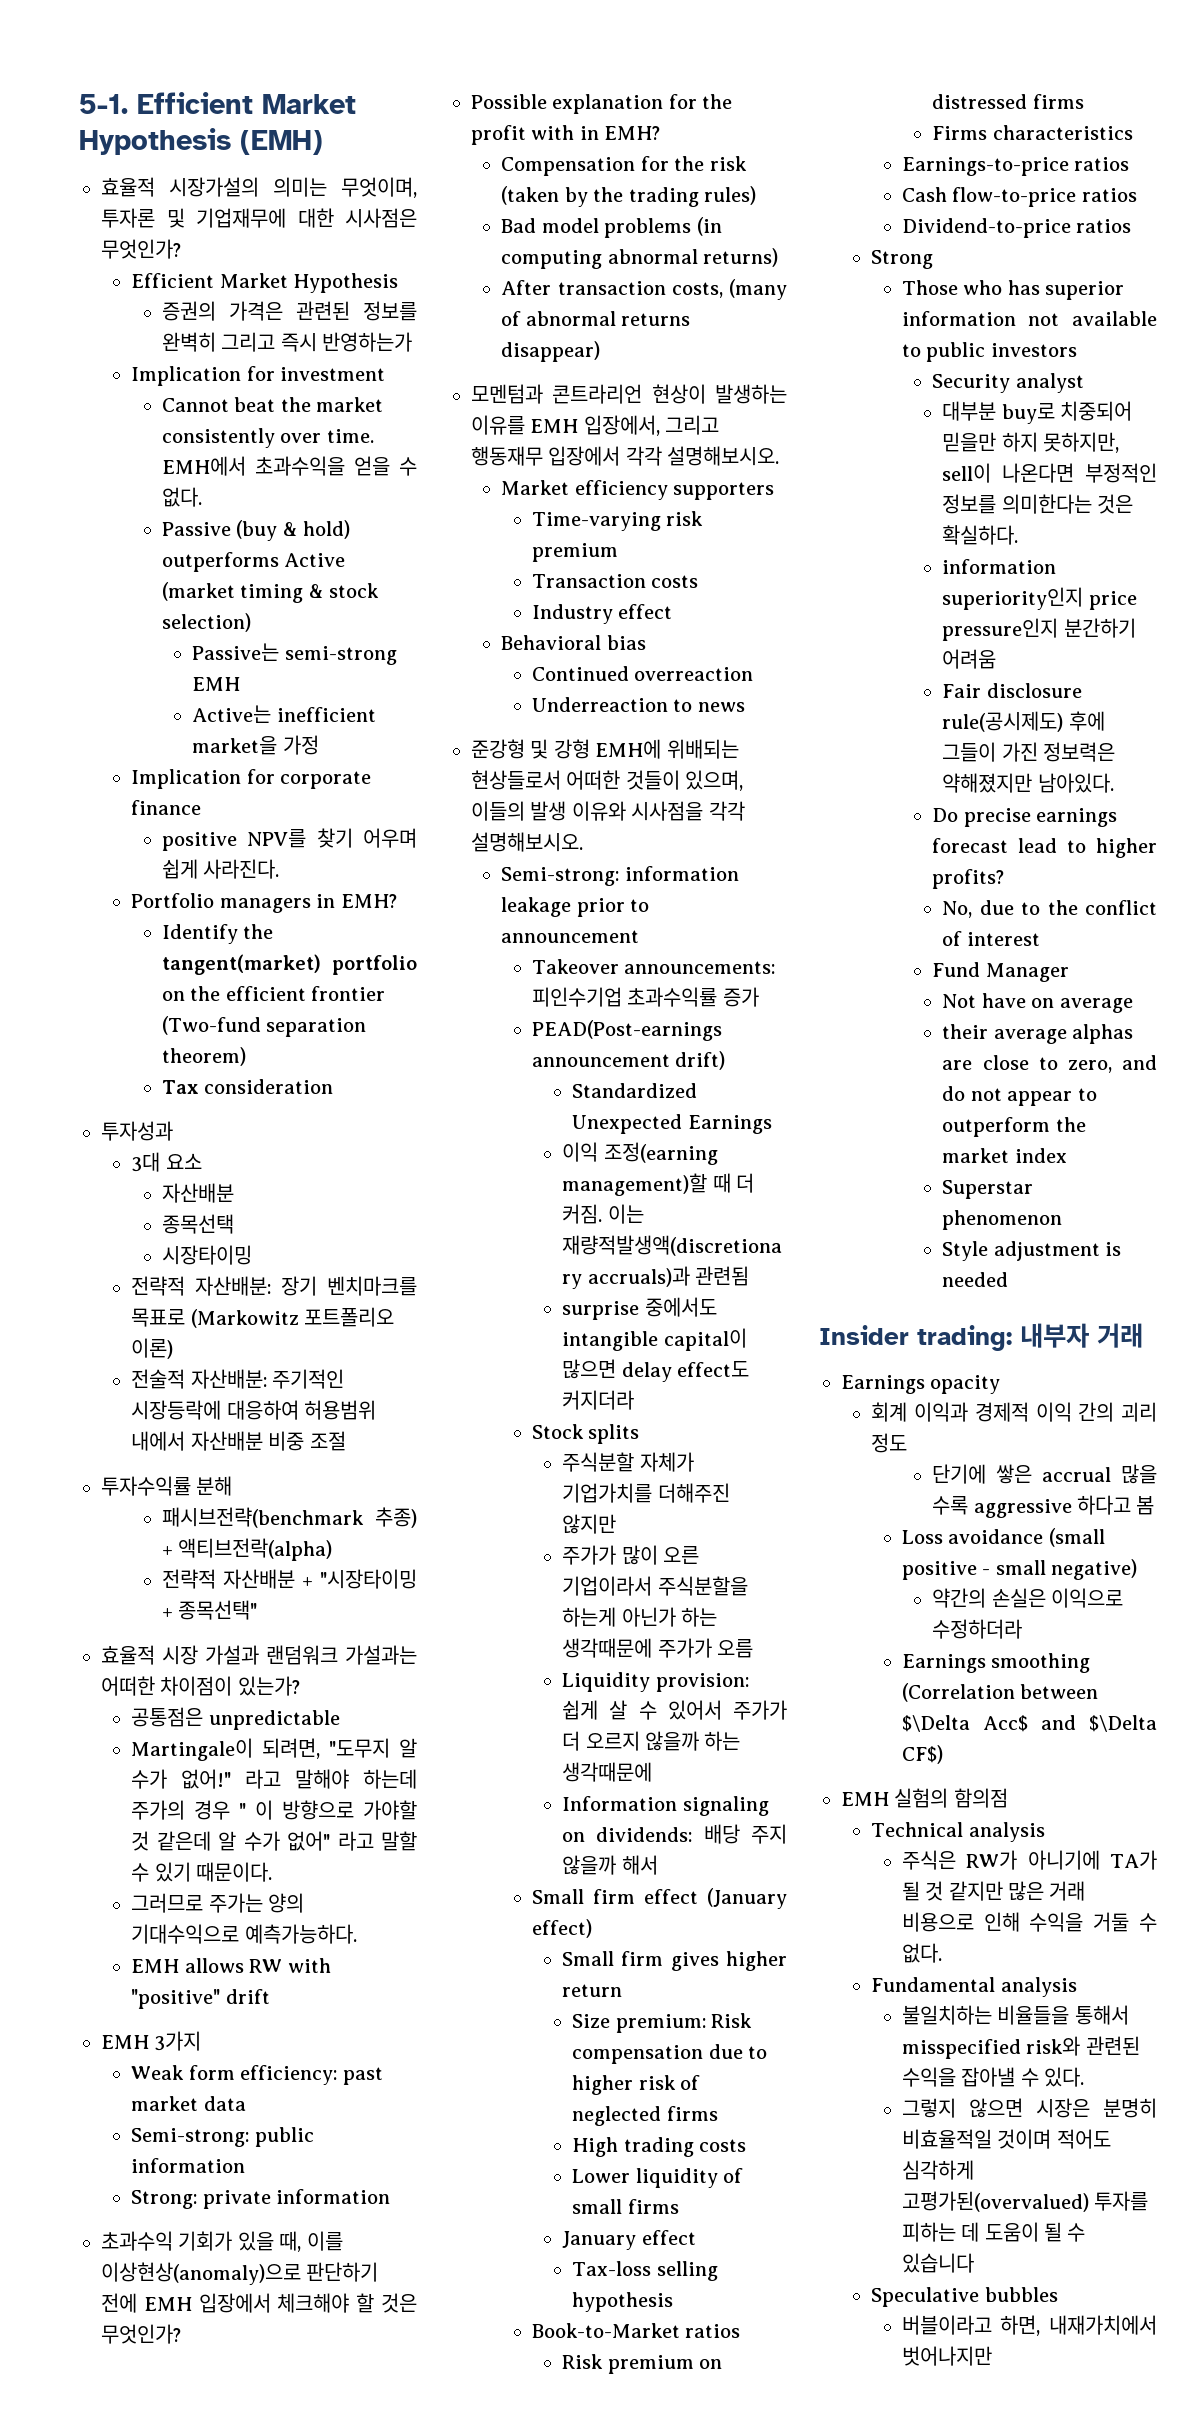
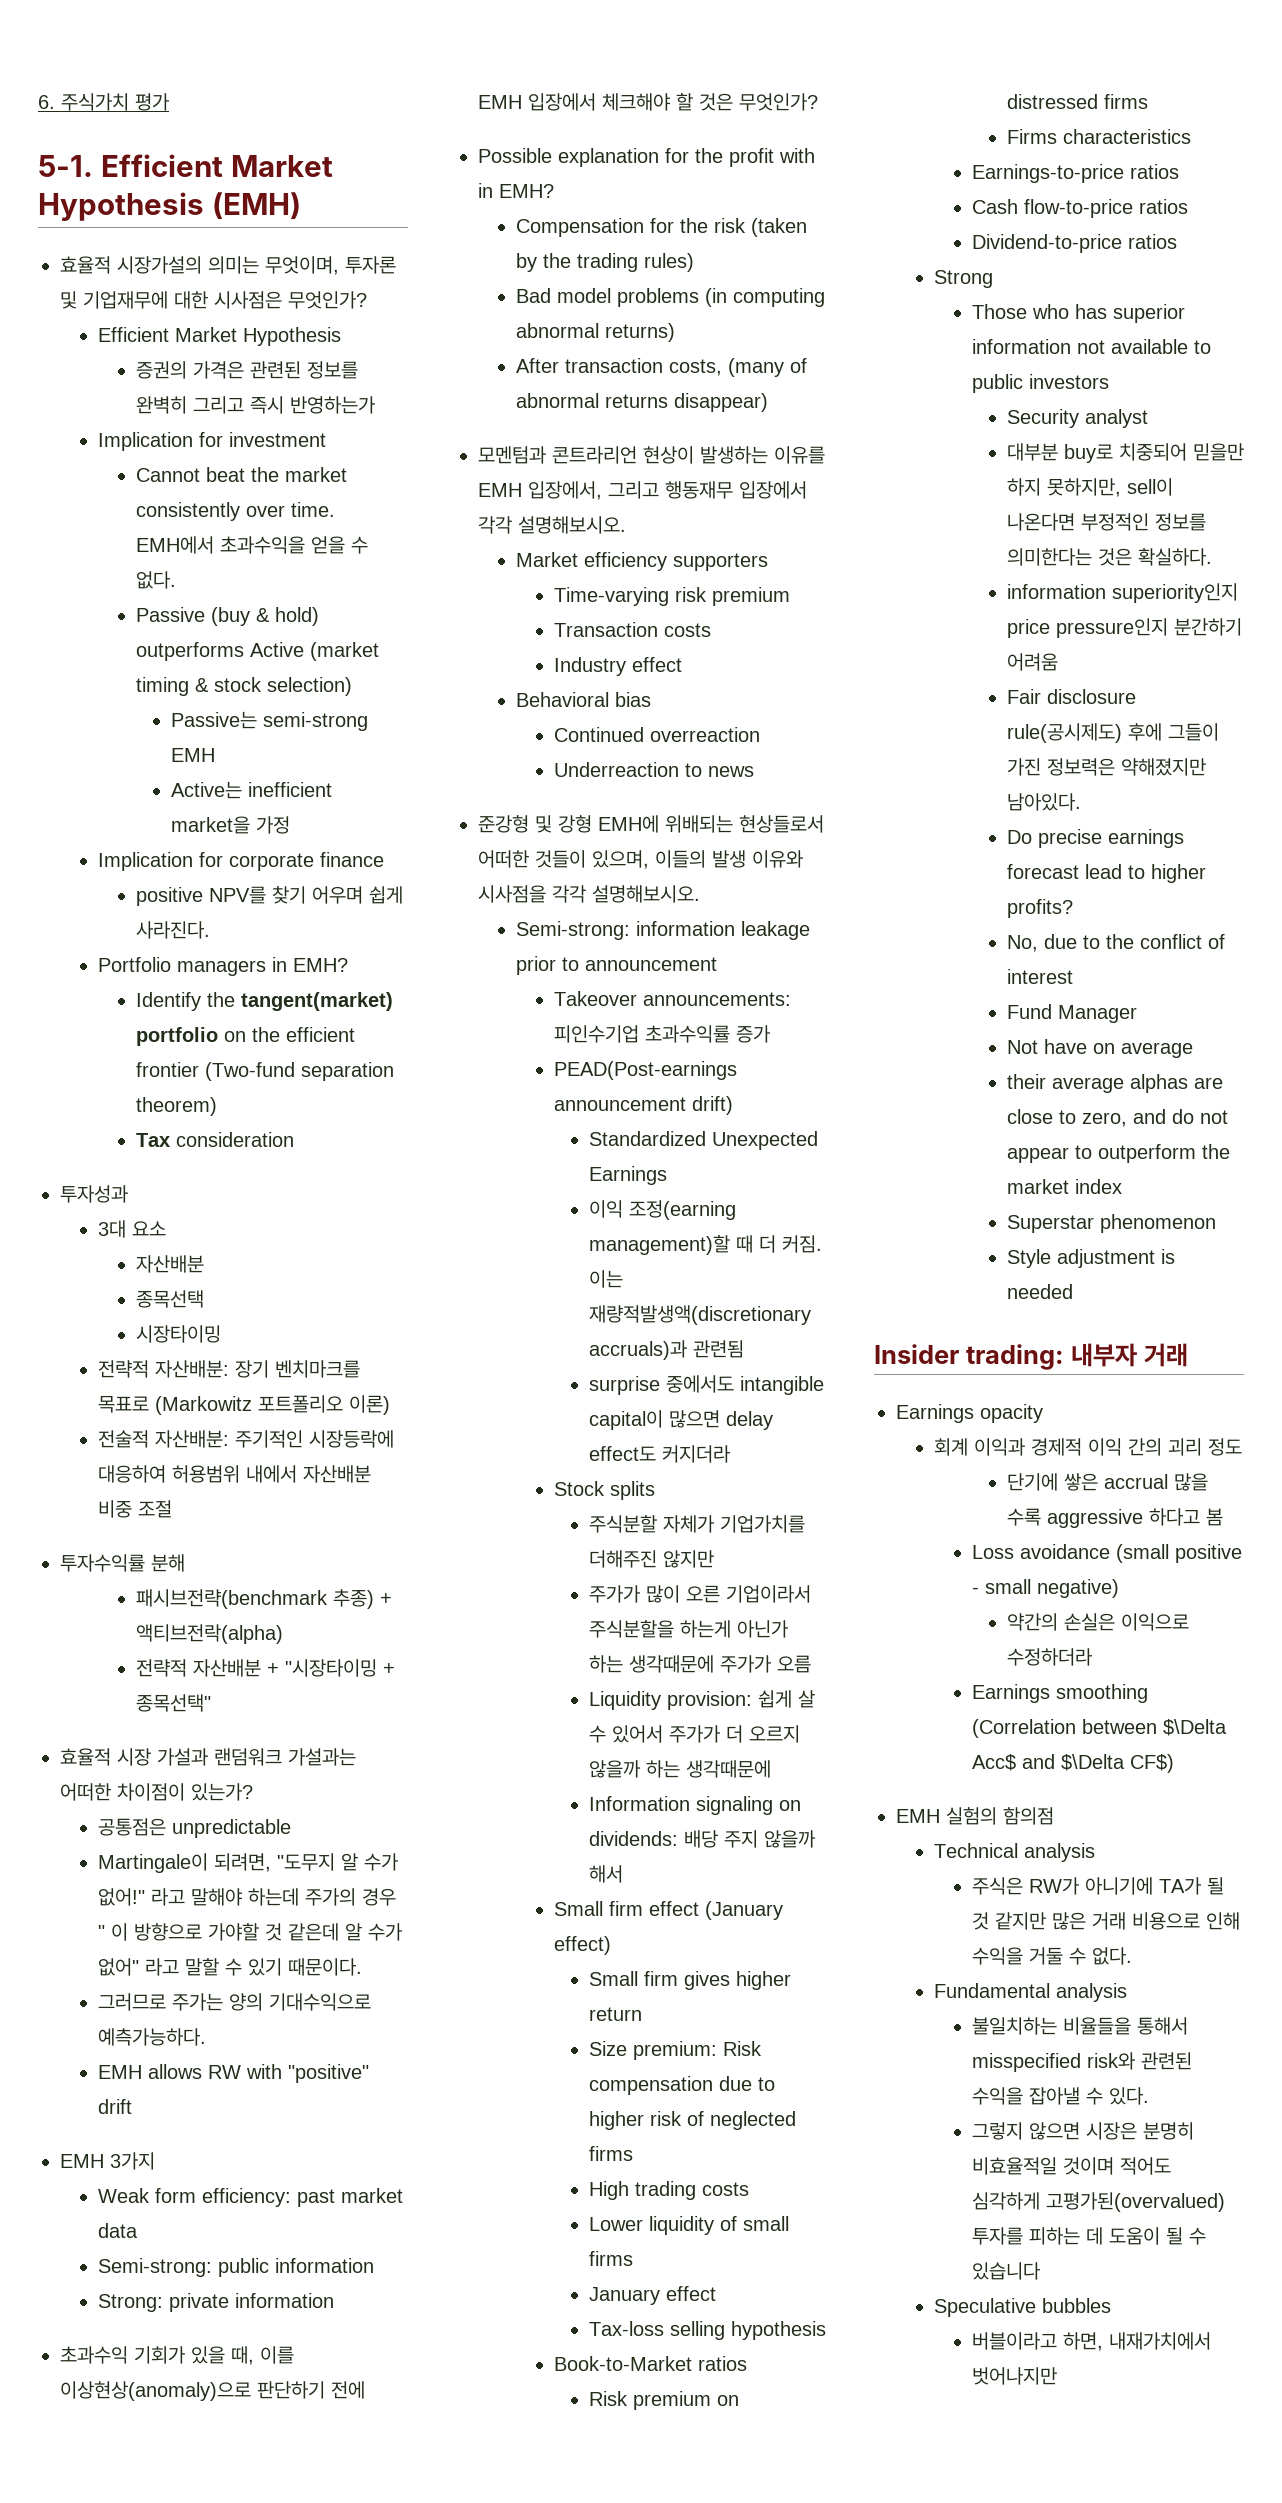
+ 6. 주식가치 평가

